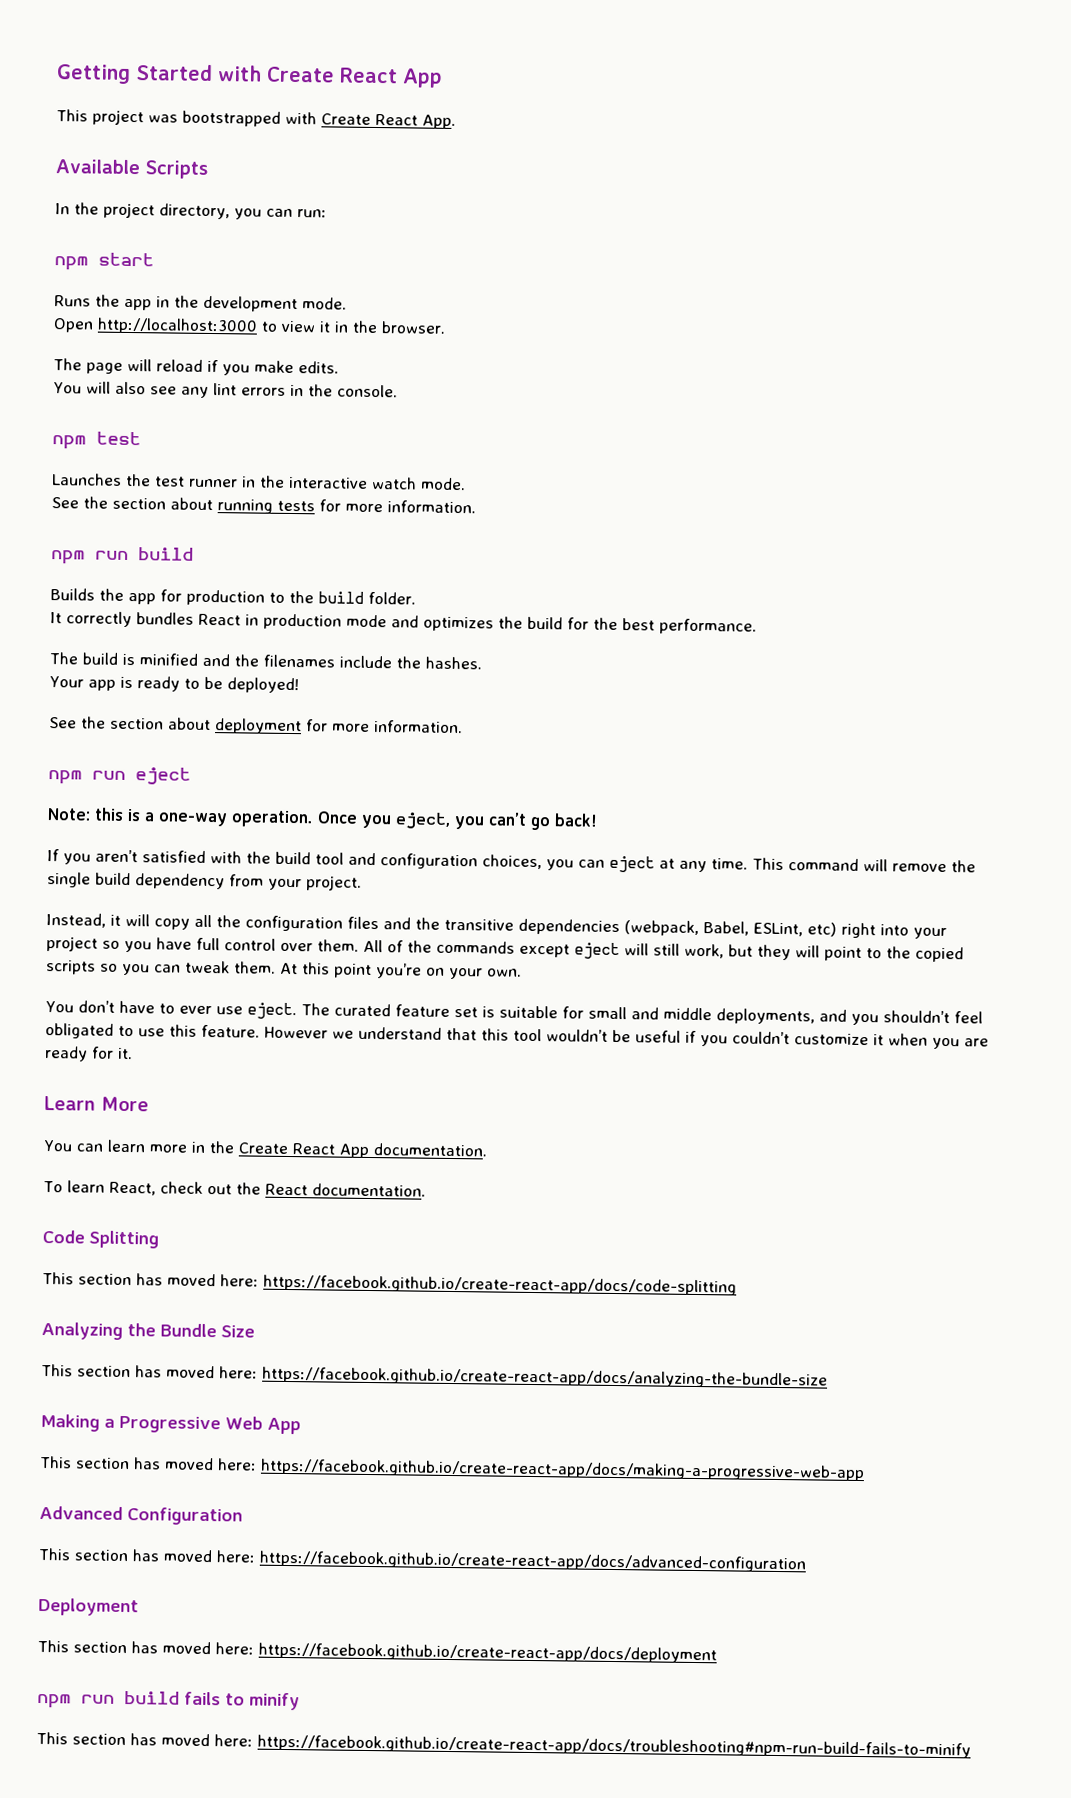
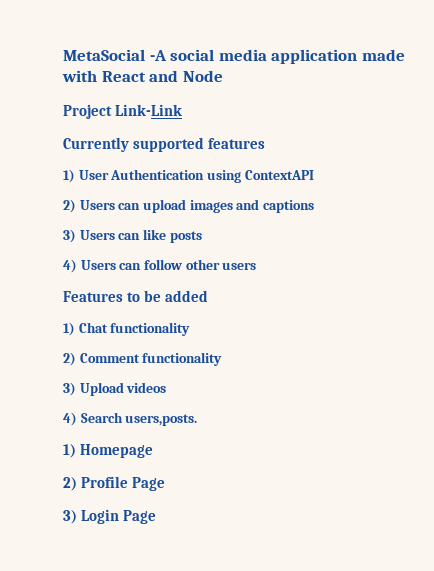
- Getting Started with Create React App
- This project was bootstrapped with Create React App.
- Available Scripts
- In the project directory, you can run:
- npm start
- Runs the app in the development mode.
- Open http://localhost:3000 to view it in the browser.
- The page will reload if you make edits.
- You will also see any lint errors in the console.
- npm test
- Launches the test runner in the interactive watch mode.
- See the section about running tests for more information.
- npm run build
- Builds the app for production to the build folder.
- It correctly bundles React in production mode and optimizes the build for the best performance.
- The build is minified and the filenames include the hashes.
- Your app is ready to be deployed!
- See the section about deployment for more information.
- npm run eject
- Note: this is a one-way operation. Once you eject, you can’t go back!
- If you aren’t satisfied with the build tool and configuration choices, you can eject at any time. This command will remove the single build dependency from your project.
- Instead, it will copy all the configuration files and the transitive dependencies (webpack, Babel, ESLint, etc) right into your project so you have full control over them. All of the commands except eject will still work, but they will point to the copied scripts so you can tweak them. At this point you’re on your own.
- You don’t have to ever use eject. The curated feature set is suitable for small and middle deployments, and you shouldn’t feel obligated to use this feature. However we understand that this tool wouldn’t be useful if you couldn’t customize it when you are ready for it.
- Learn More
- You can learn more in the Create React App documentation.
- To learn React, check out the React documentation.
- Code Splitting
- This section has moved here: https://facebook.github.io/create-react-app/docs/code-splitting
- Analyzing the Bundle Size
- This section has moved here: https://facebook.github.io/create-react-app/docs/analyzing-the-bundle-size
- Making a Progressive Web App
- This section has moved here: https://facebook.github.io/create-react-app/docs/making-a-progressive-web-app
- Advanced Configuration
- This section has moved here: https://facebook.github.io/create-react-app/docs/advanced-configuration
- Deployment
- This section has moved here: https://facebook.github.io/create-react-app/docs/deployment
- npm run build fails to minify
- This section has moved here: https://facebook.github.io/create-react-app/docs/troubleshooting#npm-run-build-fails-to-minify
+ MetaSocial -A social media application made with React and Node
+ Project Link-Link
+ Currently supported features
+ 1) User Authentication using ContextAPI
+ 2) Users can upload images and captions
+ 3) Users can like posts
+ 4) Users can follow other users
+ Features to be added
+ 1) Chat functionality
+ 2) Comment functionality
+ 3) Upload videos
+ 4) Search users,posts.
+ 1) Homepage
+ 2) Profile Page
+ 3) Login Page

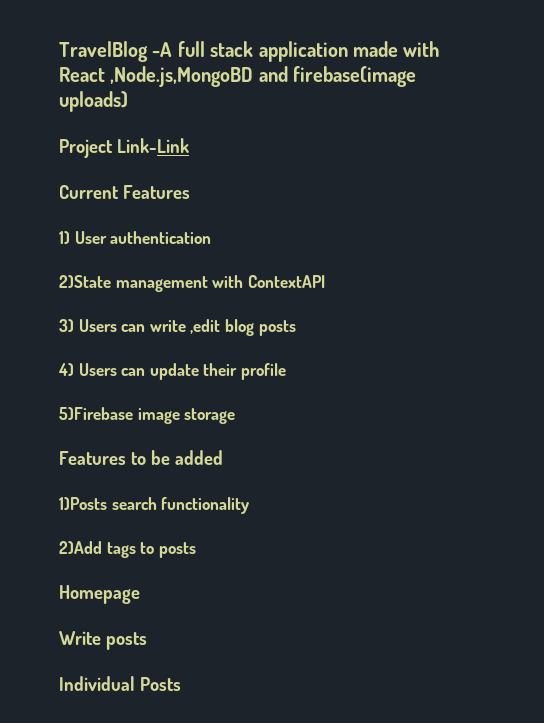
- MetaSocial -A social media application made with React and Node
+ TravelBlog -A full stack application made with React ,Node.js,MongoBD and firebase(image uploads)
- Currently supported features
+ Current Features
- 1) User Authentication using ContextAPI
- 2) Users can upload images and captions
+ 1) User authentication
+ 2)State management with ContextAPI
- 3) Users can like posts
+ 3) Users can write ,edit blog posts
- 4) Users can follow other users
+ 4) Users can update their profile
+ 5)Firebase image storage
- 1) Chat functionality
- 2) Comment functionality
- 3) Upload videos
- 4) Search users,posts.
- 1) Homepage
- 2) Profile Page
- 3) Login Page
+ 1)Posts search functionality
+ 2)Add tags to posts
+ Homepage
+ Write posts
+ Individual Posts

